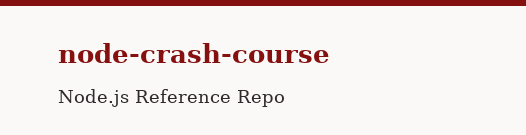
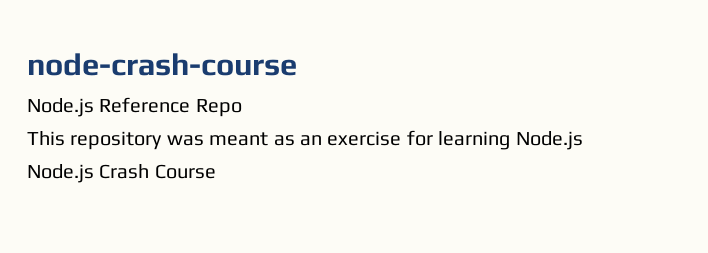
+ This repository was meant as an exercise for learning Node.js
+ Node.js Crash Course

